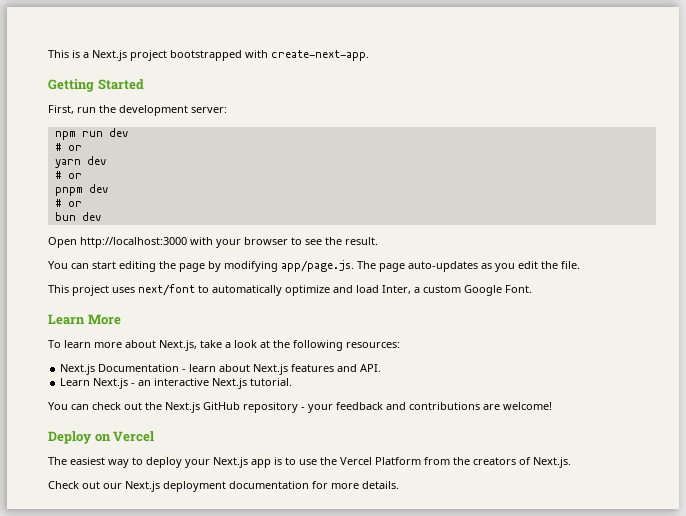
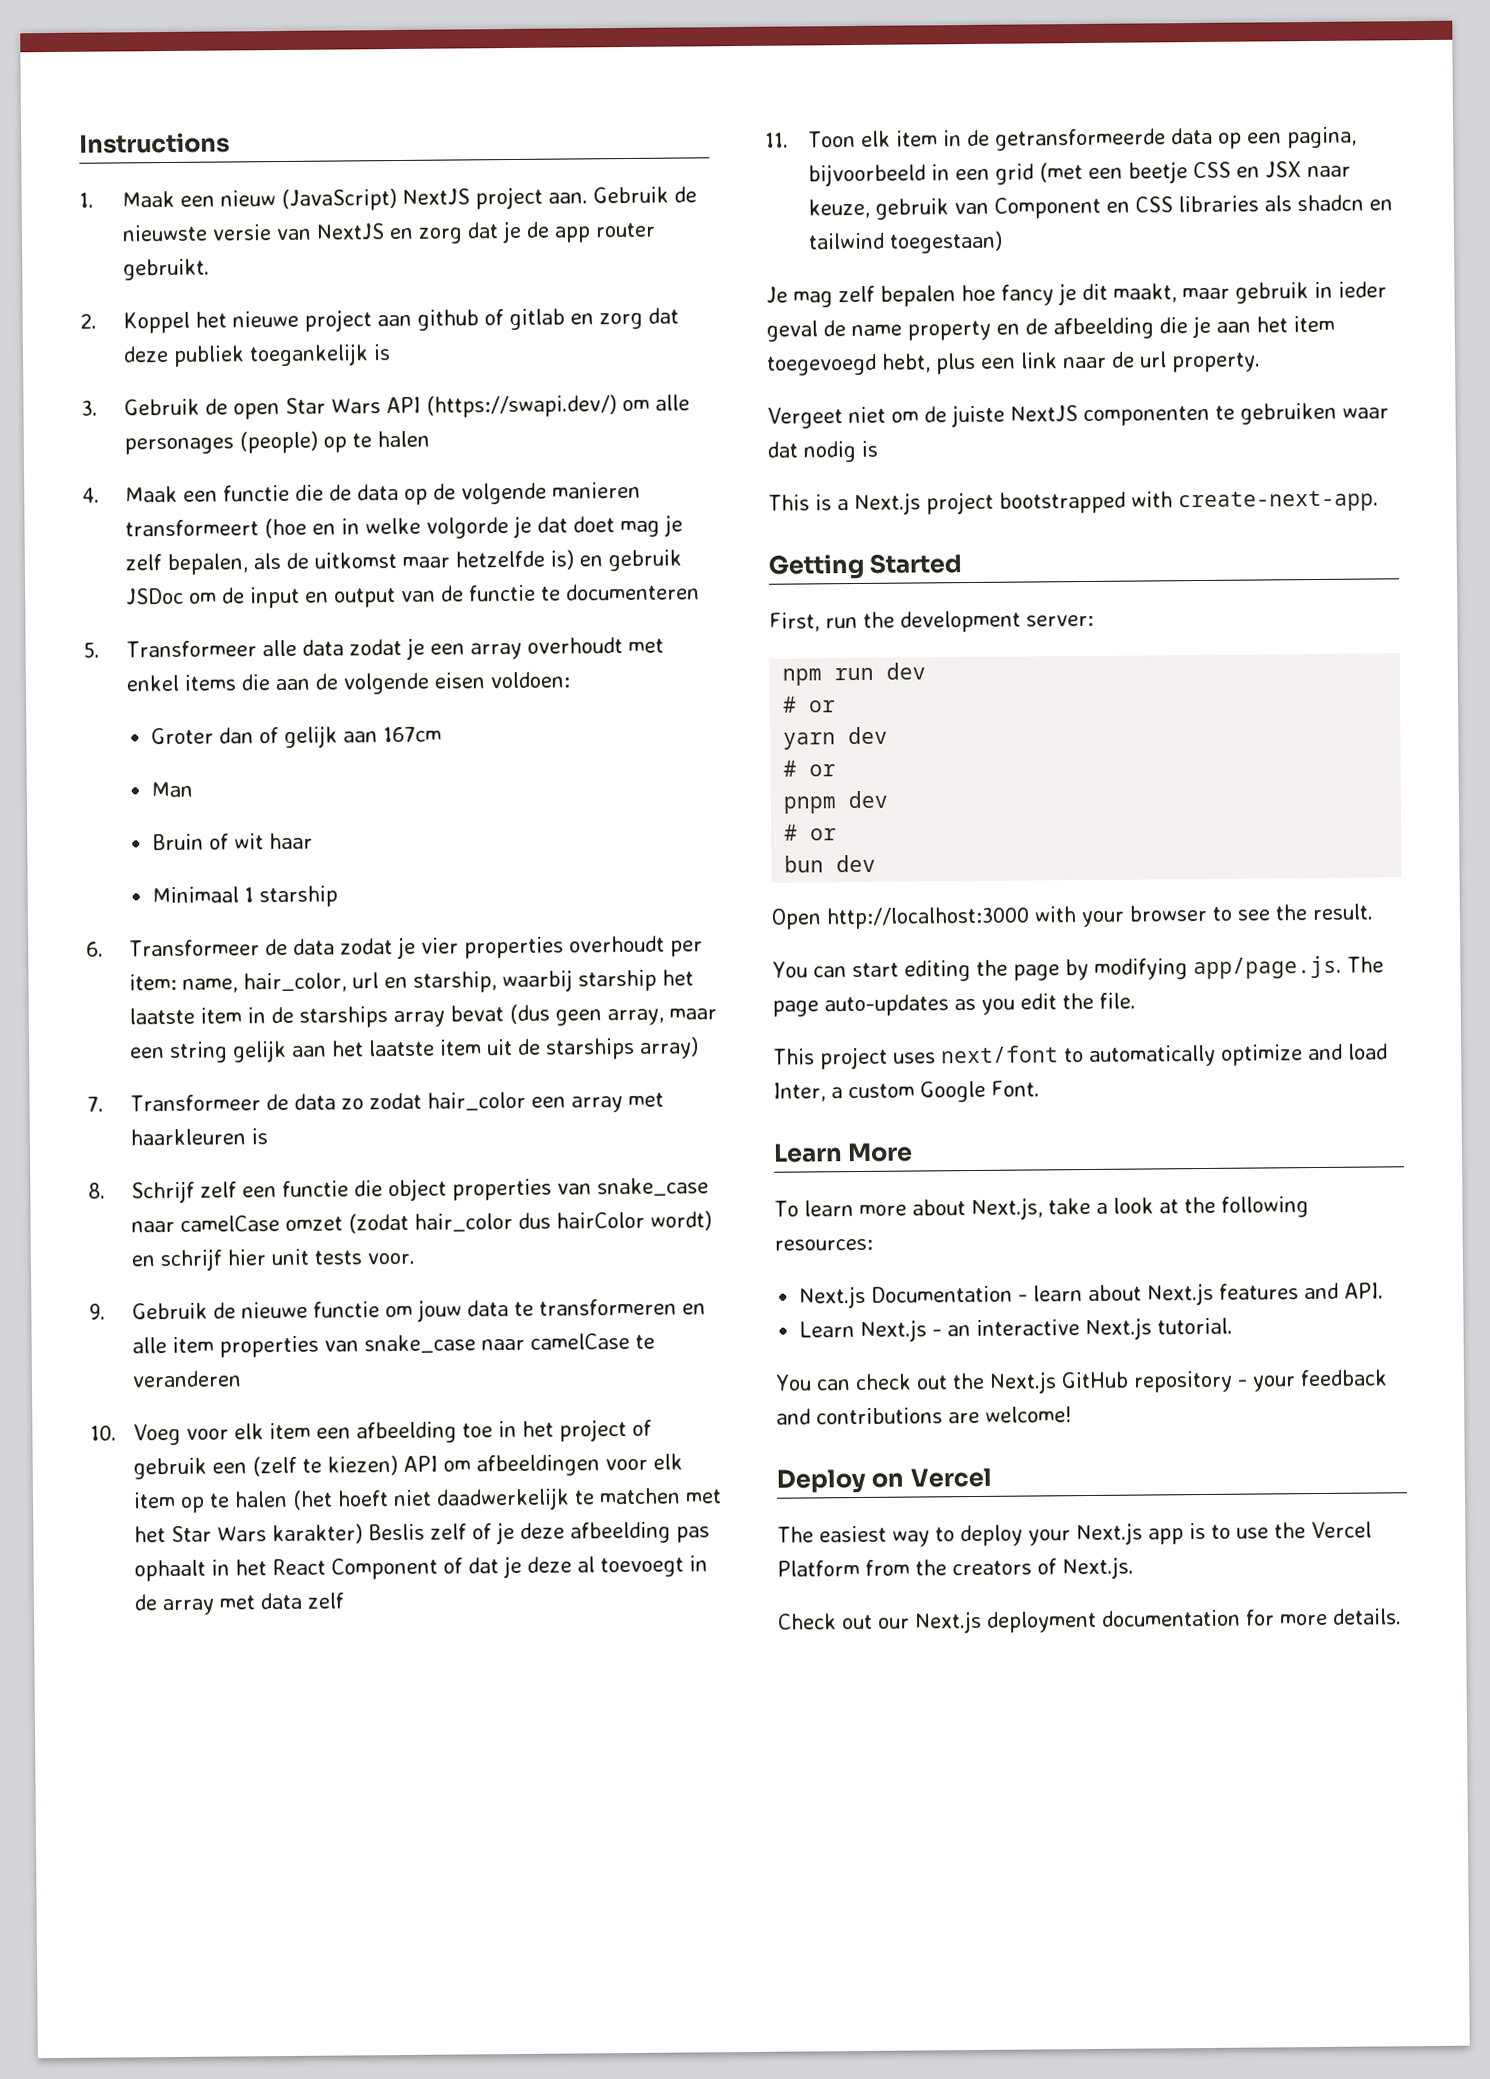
+ Instructions
+ 1. Maak een nieuw (JavaScript) NextJS project aan. Gebruik de nieuwste versie van NextJS en zorg dat je de app router gebruikt.
+ 2. Koppel het nieuwe project aan github of gitlab en zorg dat deze publiek toegankelijk is
+ 3. Gebruik de open Star Wars API (https://swapi.dev/) om alle personages (people) op te halen
+ 4. Maak een functie die de data op de volgende manieren transformeert (hoe en in welke volgorde je dat doet mag je zelf bepalen, als de uitkomst maar hetzelfde is) en gebruik JSDoc om de input en output van de functie te documenteren
+ 5. Transformeer alle data zodat je een array overhoudt met enkel items die aan de volgende eisen voldoen:
+ Groter dan of gelijk aan 167cm
+ Man
+ Bruin of wit haar
+ Minimaal 1 starship
+ 6. Transformeer de data zodat je vier properties overhoudt per item: name, hair_color, url en starship, waarbij starship het laatste item in de starships array bevat (dus geen array, maar een string gelijk aan het laatste item uit de starships array)
+ 7. Transformeer de data zo zodat hair_color een array met haarkleuren is
+ 8. Schrijf zelf een functie die object properties van snake_case naar camelCase omzet (zodat hair_color dus hairColor wordt) en schrijf hier unit tests voor.
+ 9. Gebruik de nieuwe functie om jouw data te transformeren en alle item properties van snake_case naar camelCase te veranderen
+ 10. Voeg voor elk item een afbeelding toe in het project of gebruik een (zelf te kiezen) API om afbeeldingen voor elk item op te halen (het hoeft niet daadwerkelijk te matchen met het Star Wars karakter) Beslis zelf of je deze afbeelding pas ophaalt in het React Component of dat je deze al toevoegt in de array met data zelf
+ 11. Toon elk item in de getransformeerde data op een pagina, bijvoorbeeld in een grid (met een beetje CSS en JSX naar keuze, gebruik van Component en CSS libraries als shadcn en tailwind toegestaan)
+ Je mag zelf bepalen hoe fancy je dit maakt, maar gebruik in ieder geval de name property en de afbeelding die je aan het item toegevoegd hebt, plus een link naar de url property.
+ Vergeet niet om de juiste NextJS componenten te gebruiken waar dat nodig is

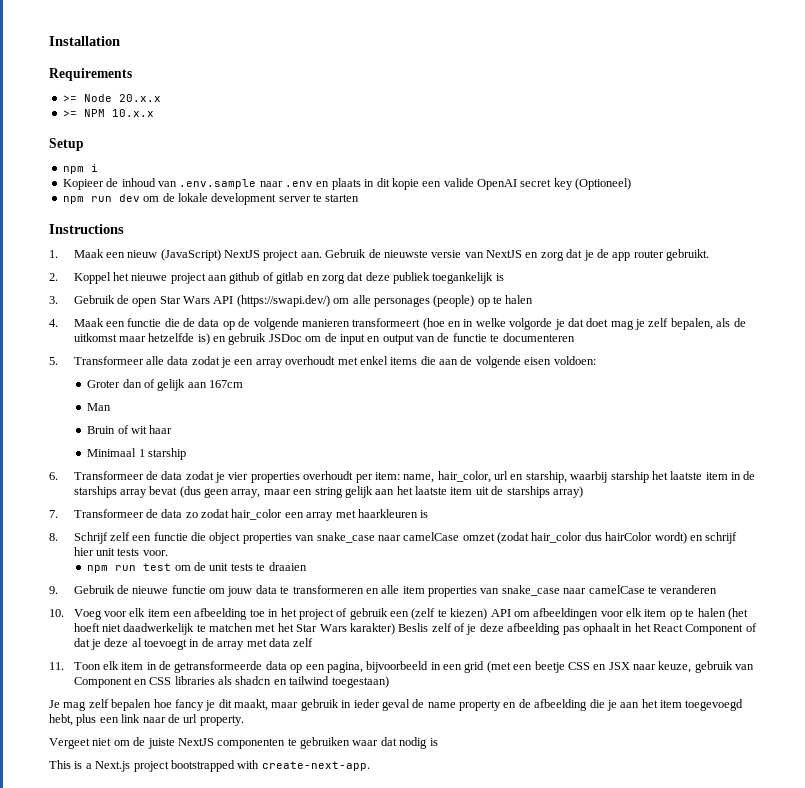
+ Installation
+ Requirements
+ >= Node 20.x.x
+ >= NPM 10.x.x
+ Setup
+ npm i
+ Kopieer de inhoud van .env.sample naar .env en plaats in dit kopie een valide OpenAI secret key (Optioneel)
+ npm run dev om de lokale development server te starten
+ npm run test om de unit tests te draaien
- Getting Started
- First, run the development server:
- npm run dev
- # or
- yarn dev
- # or
- pnpm dev
- # or
- bun dev
- Open http://localhost:3000 with your browser to see the result.
- You can start editing the page by modifying app/page.js. The page auto-updates as you edit the file.
- This project uses next/font to automatically optimize and load Inter, a custom Google Font.
- Learn More
- To learn more about Next.js, take a look at the following resources:
- Next.js Documentation - learn about Next.js features and API.
- Learn Next.js - an interactive Next.js tutorial.
- You can check out the Next.js GitHub repository - your feedback and contributions are welcome!
- Deploy on Vercel
- The easiest way to deploy your Next.js app is to use the Vercel Platform from the creators of Next.js.
- Check out our Next.js deployment documentation for more details.

